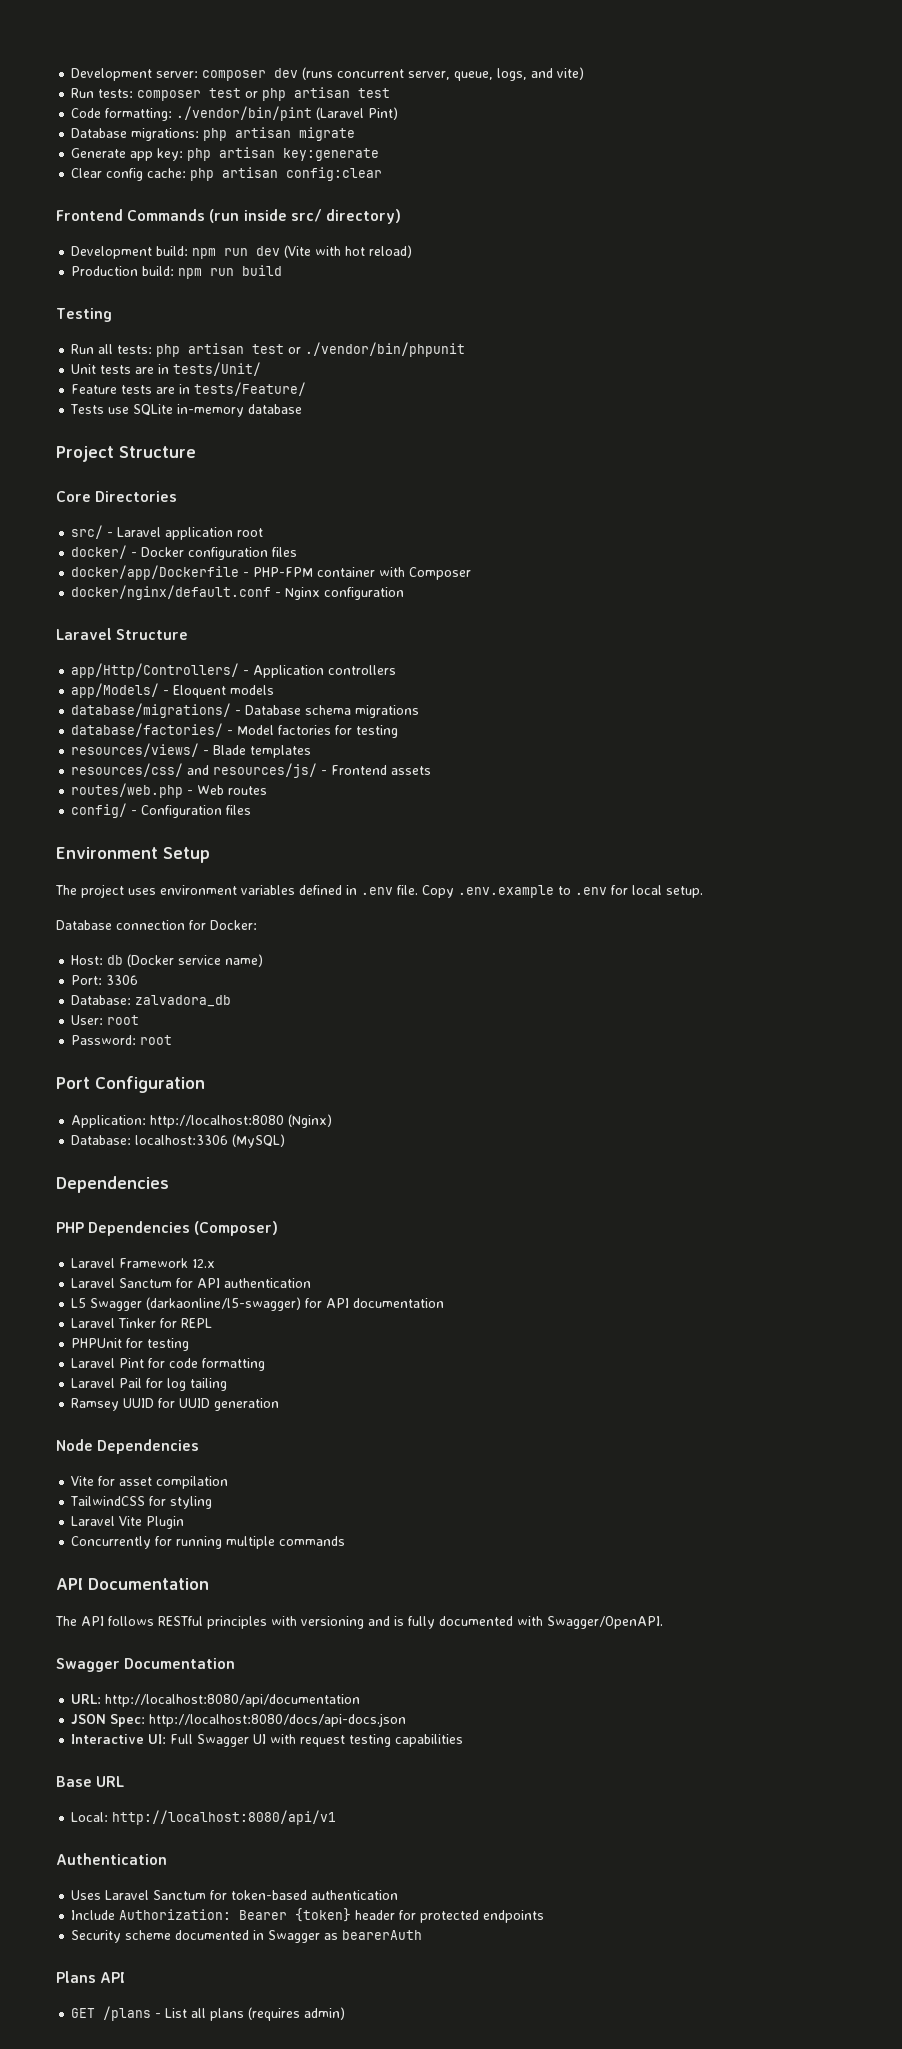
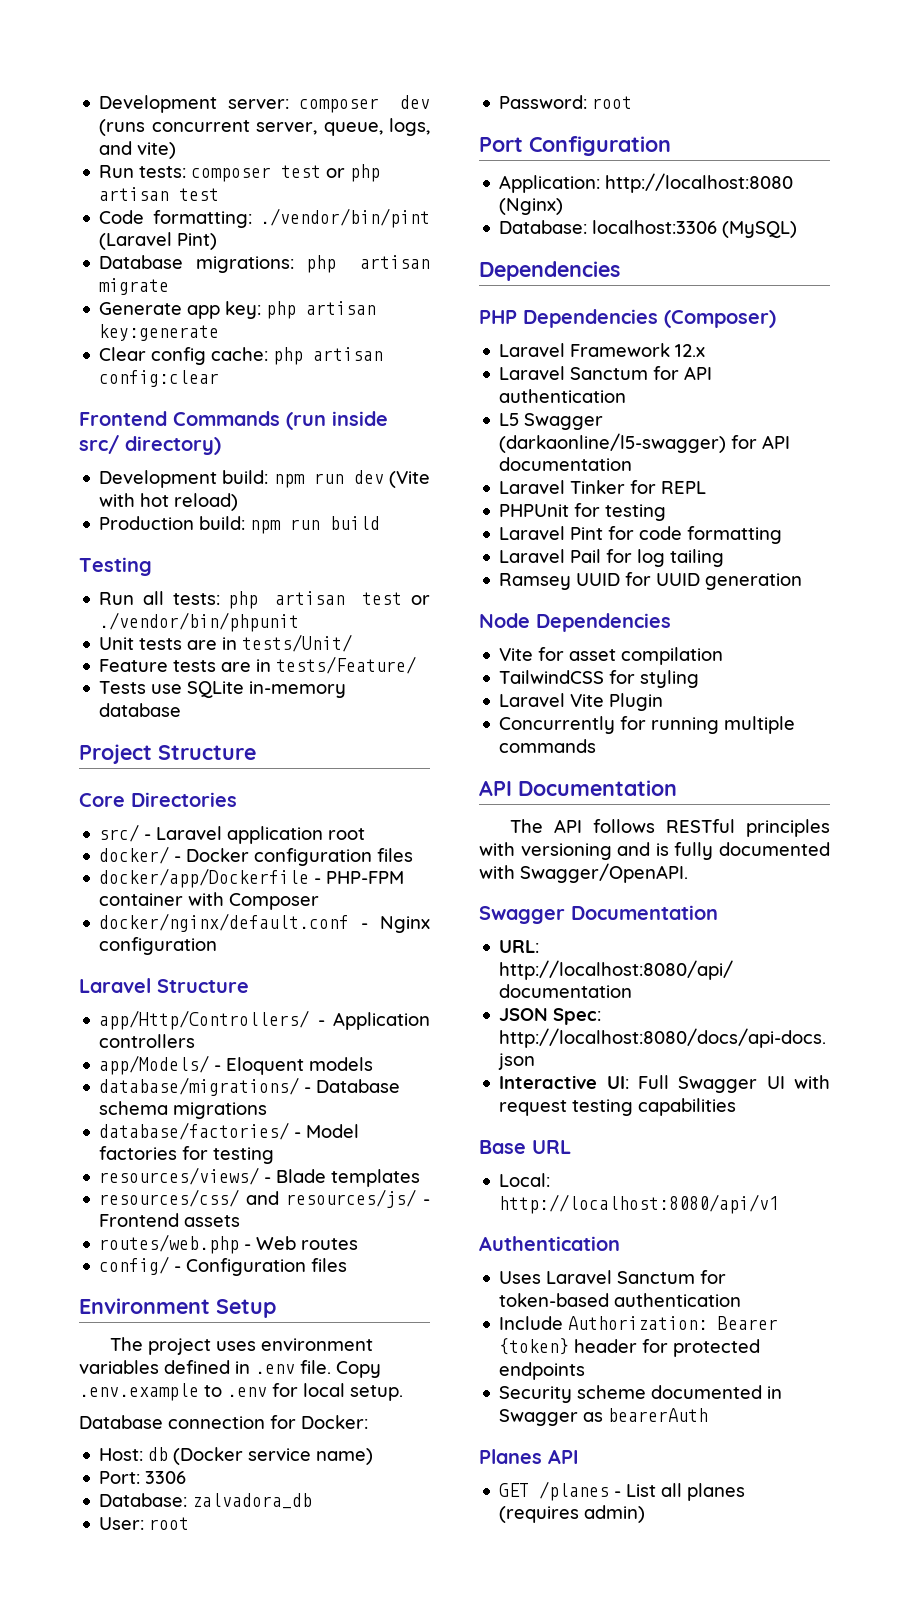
- Plans API
+ Planes API
- GET /plans - List all plans (requires admin)
+ GET /planes - List all planes (requires admin)

